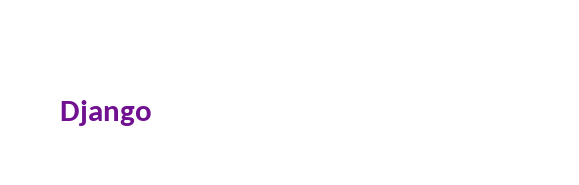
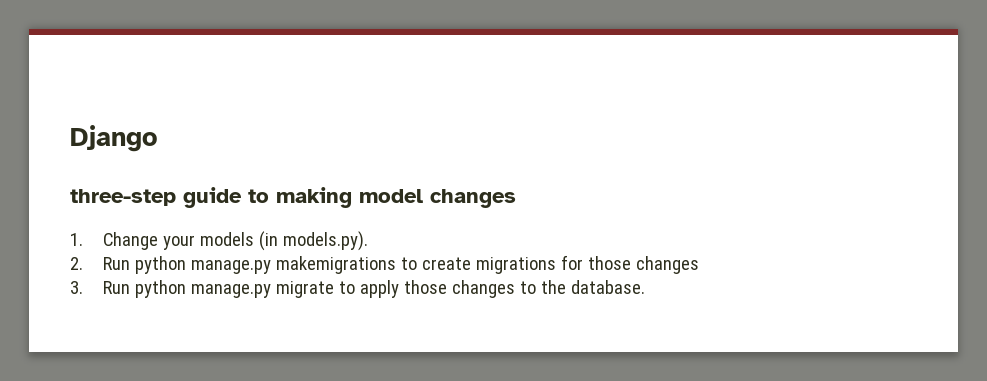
+ three-step guide to making model changes
+ 1. Change your models (in models.py).
+ 2. Run python manage.py makemigrations to create migrations for those changes
+ 3. Run python manage.py migrate to apply those changes to the database.

